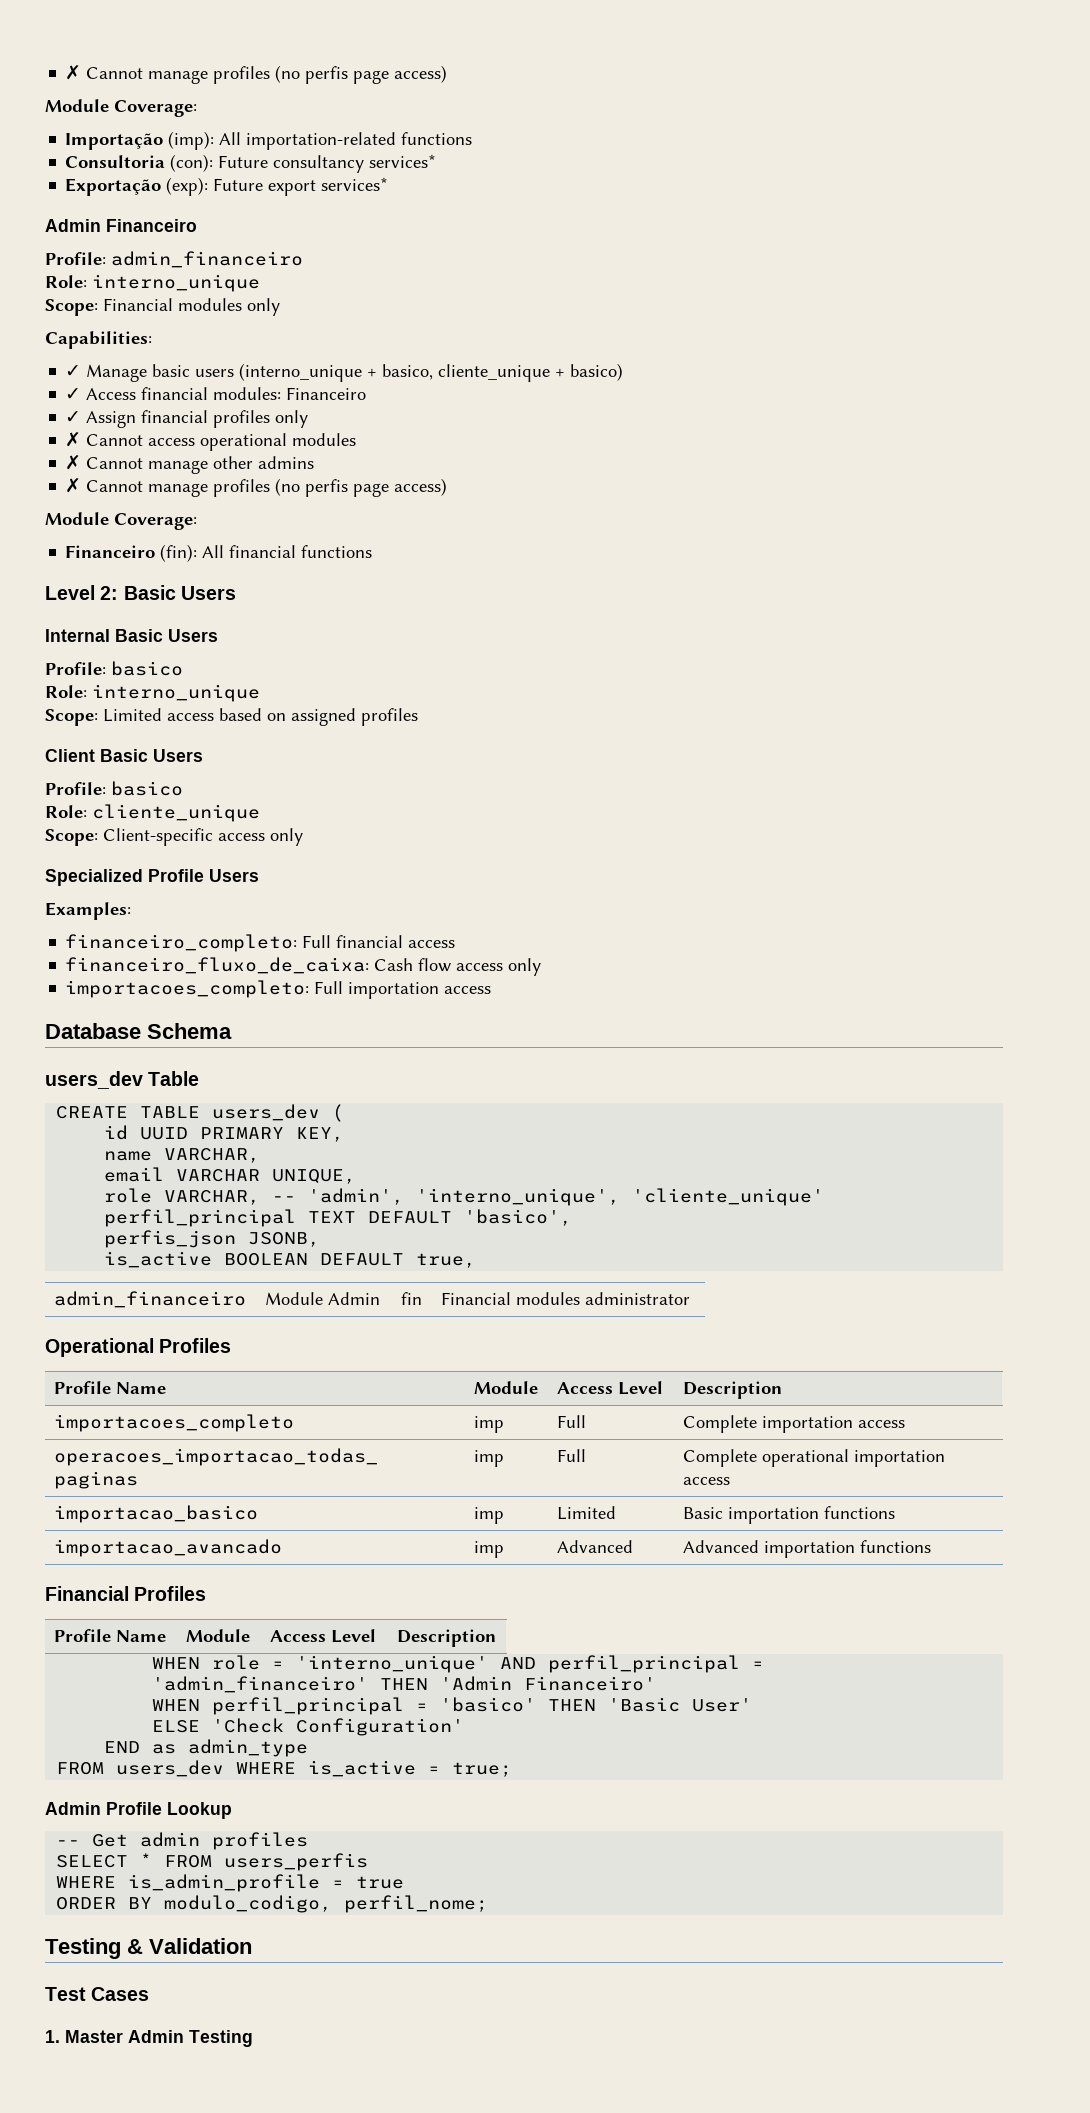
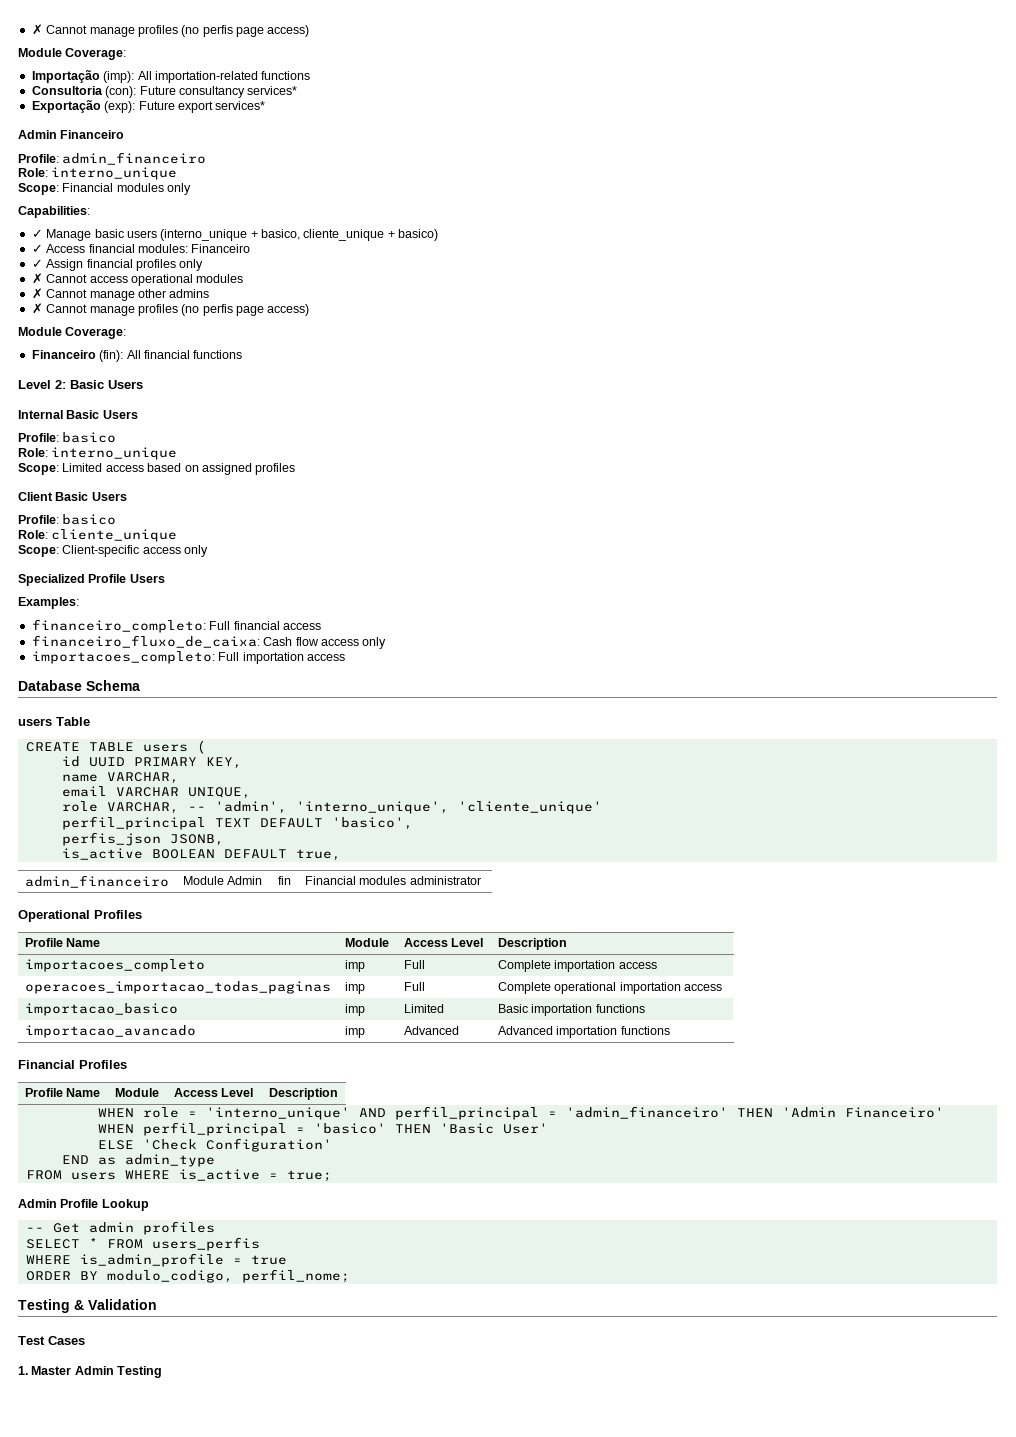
- users_dev Table
+ users Table
- CREATE TABLE users_dev (
+ CREATE TABLE users (
- FROM users_dev WHERE is_active = true;
+ FROM users WHERE is_active = true;

